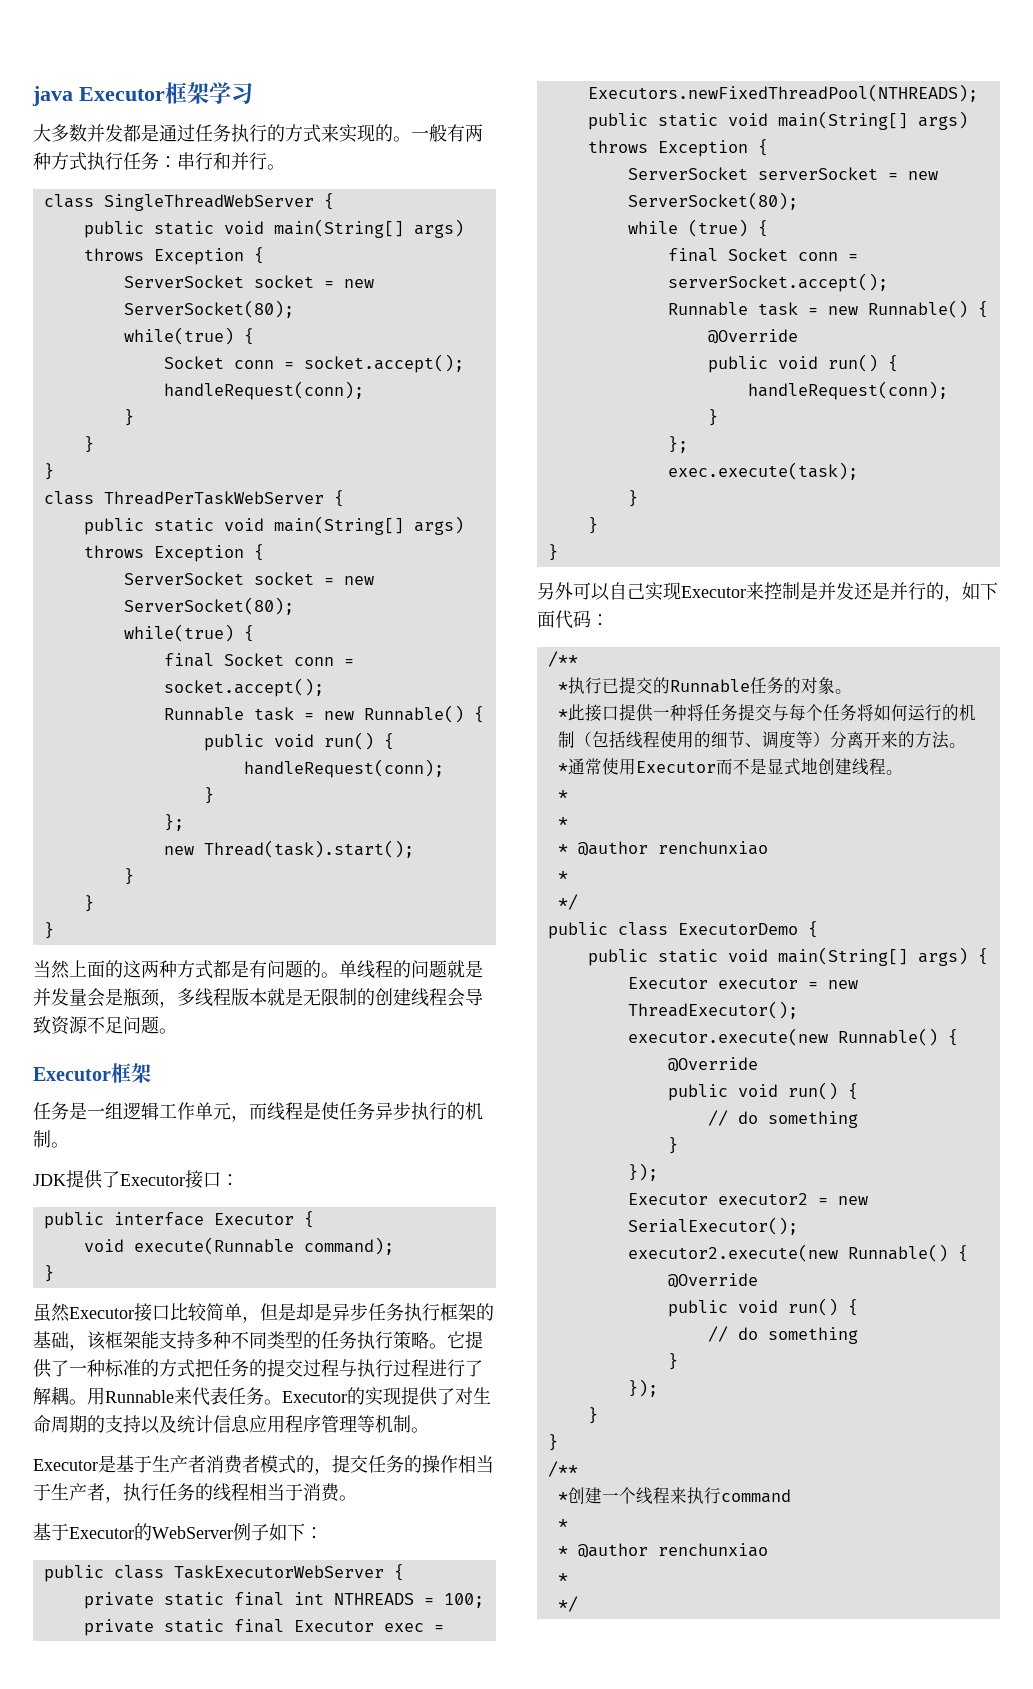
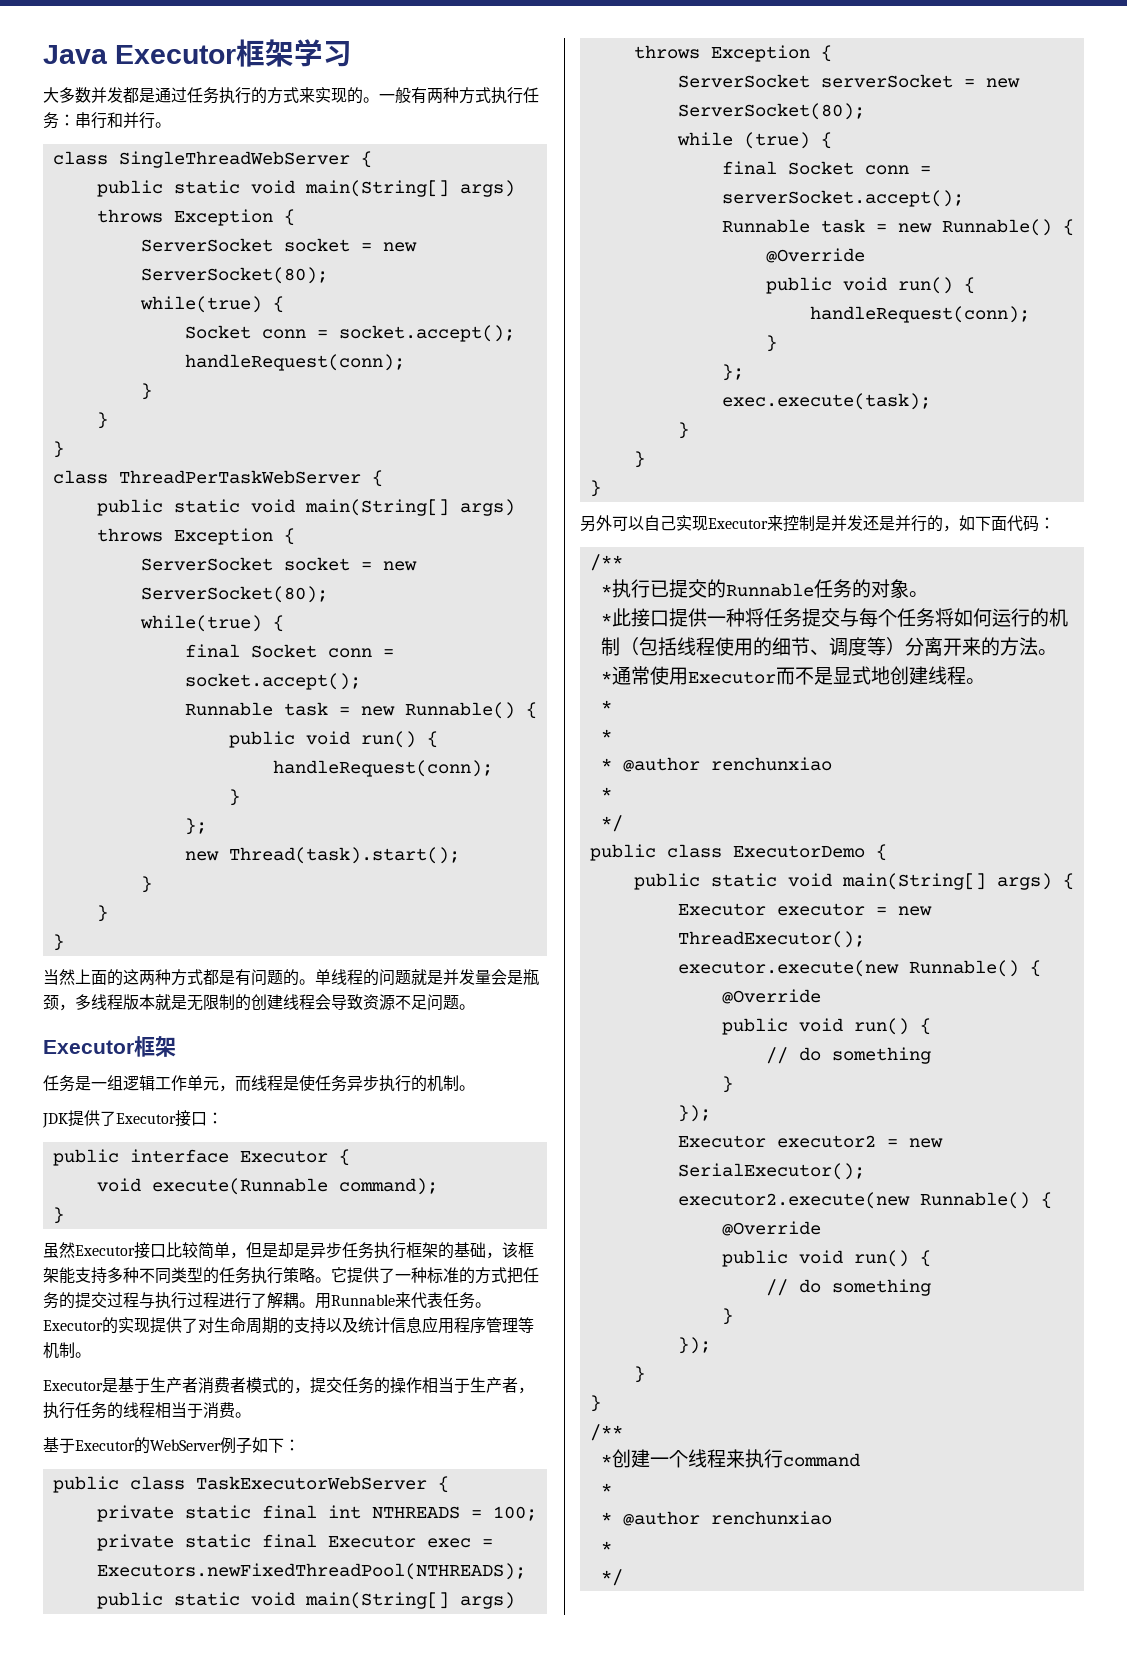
- java Executor框架学习
+ Java Executor框架学习

